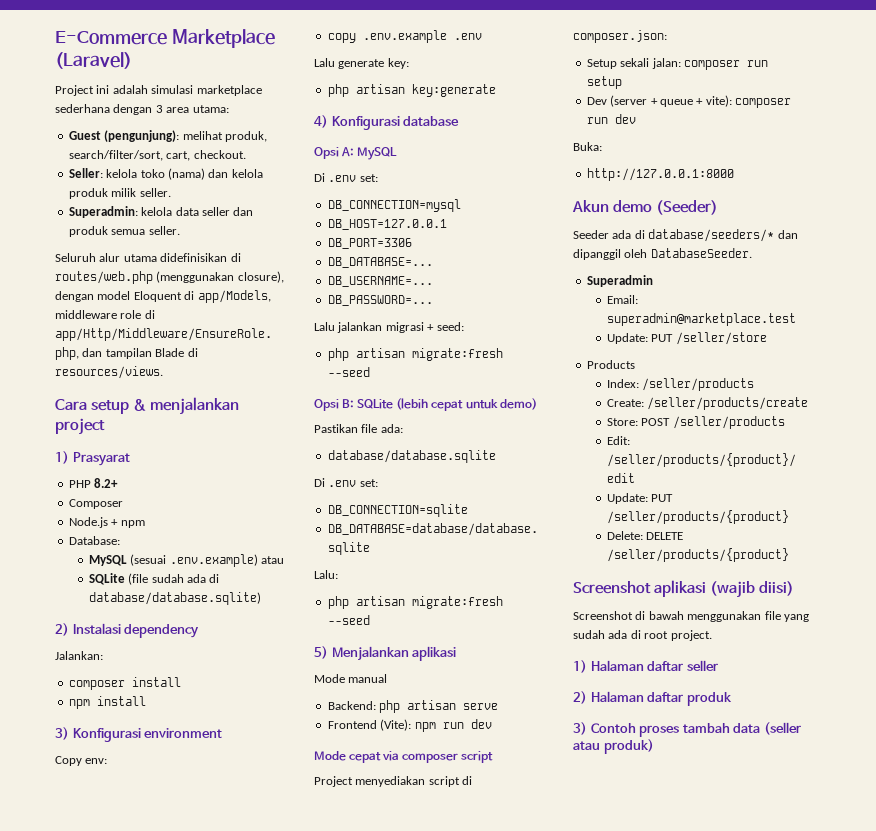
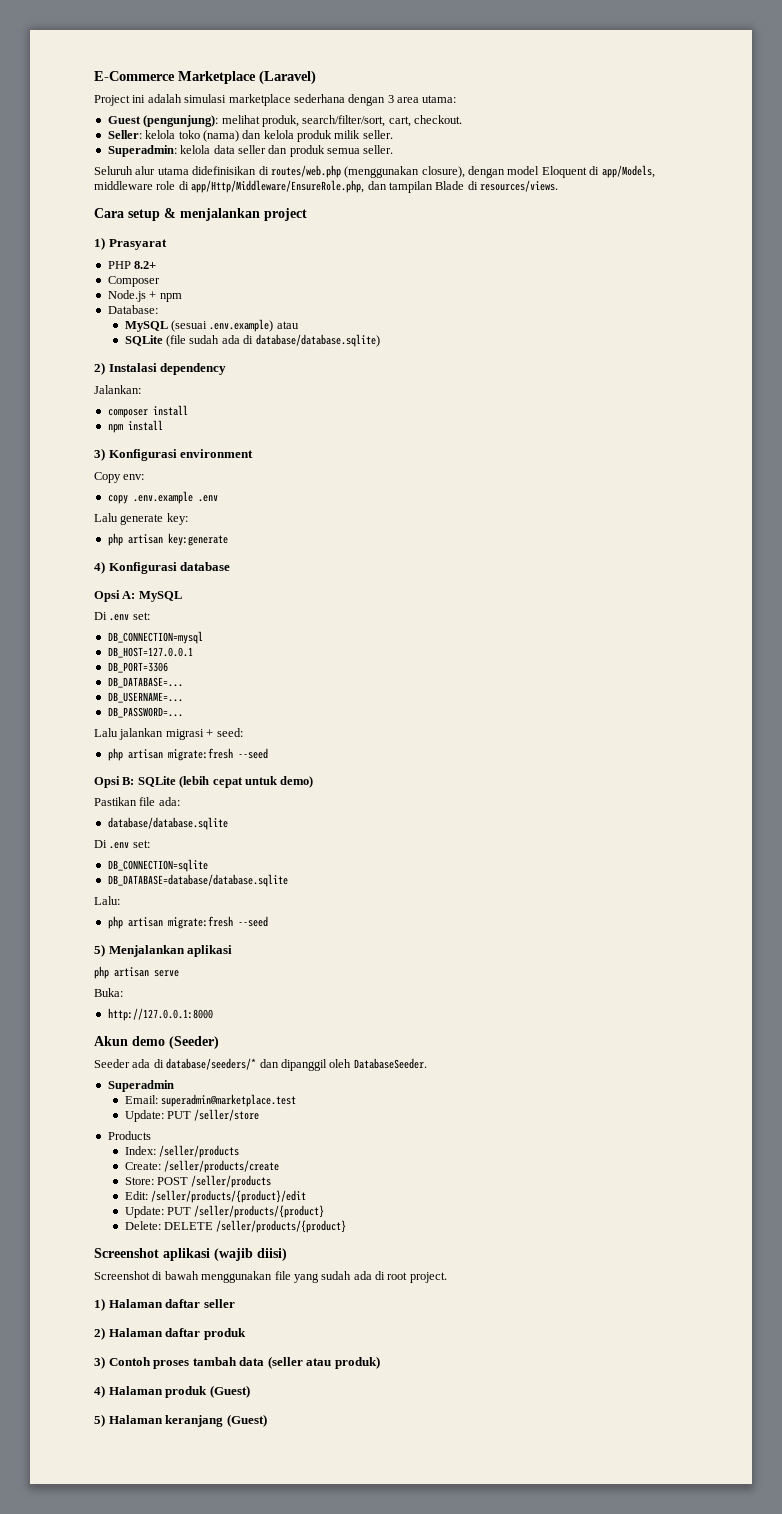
- Mode manual
- Backend: php artisan serve
+ php artisan serve
- Frontend (Vite): npm run dev
- Mode cepat via composer script
- Project menyediakan script di composer.json:
- Setup sekali jalan: composer run setup
- Dev (server + queue + vite): composer run dev
+ 4) Halaman produk (Guest)
+ 5) Halaman keranjang (Guest)

